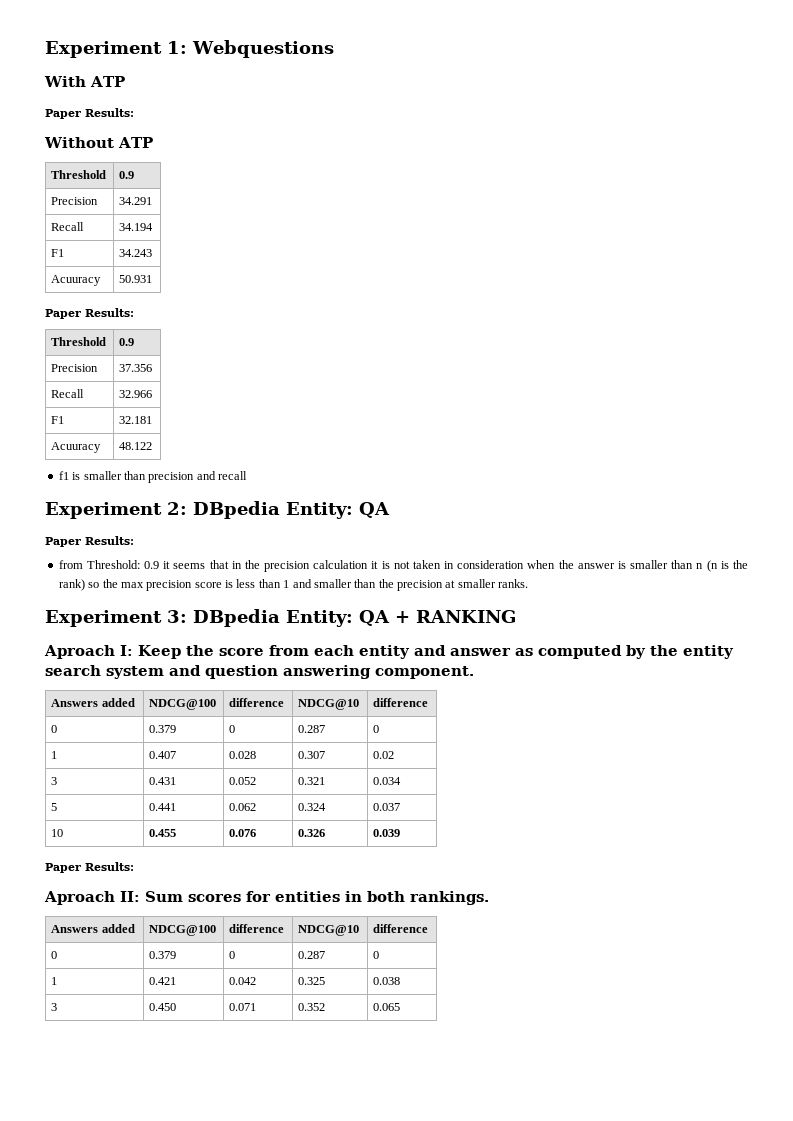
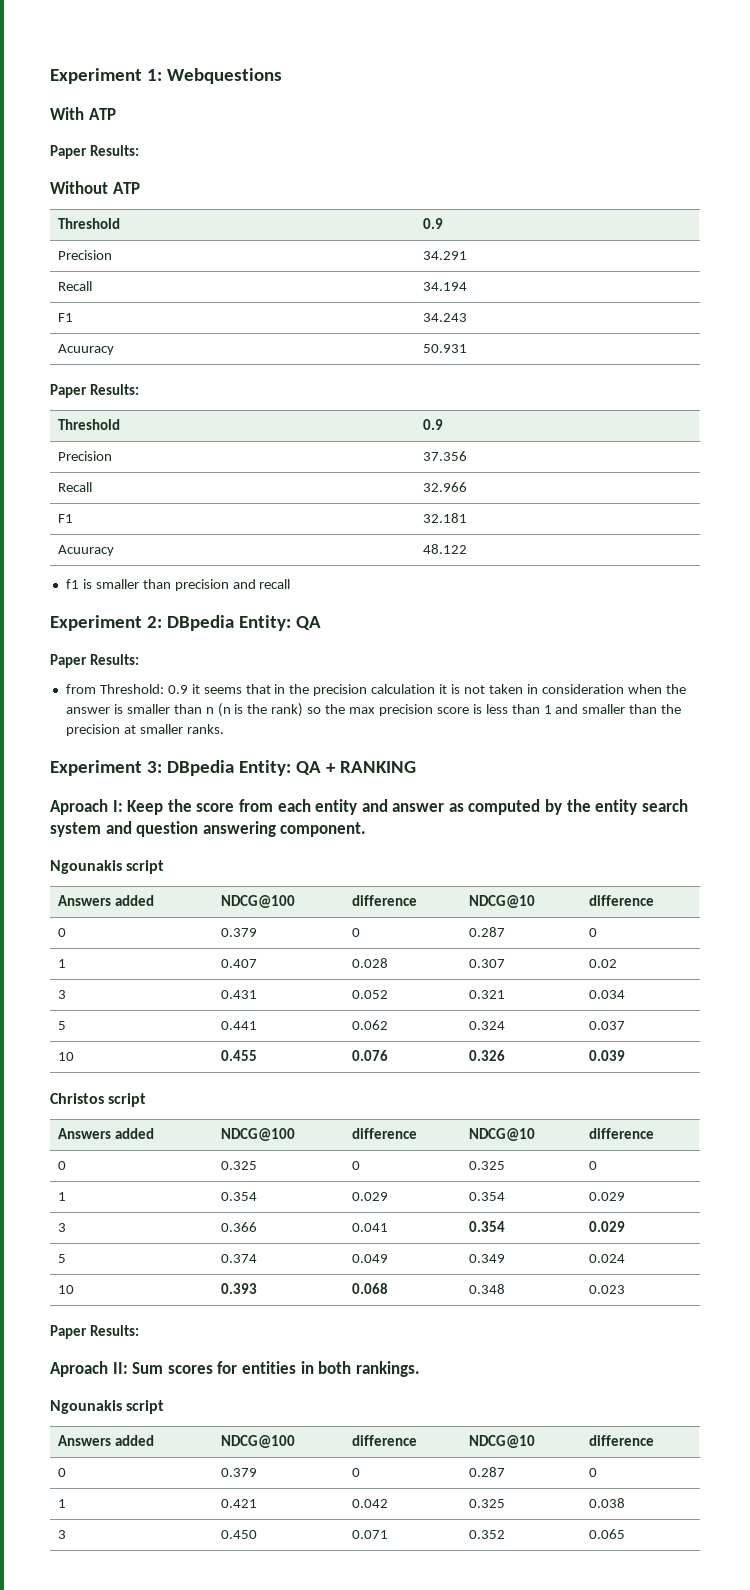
  Aproach I: Keep the score from each entity and answer as computed by the entity search system and question answering component.
+ Ngounakis script
+ Christos script
+ Answers added | NDCG@100 | difference | NDCG@10 | difference
+ 0 | 0.325 | 0 | 0.325 | 0
+ 1 | 0.354 | 0.029 | 0.354 | 0.029
+ 3 | 0.366 | 0.041 | 0.354 | 0.029
+ 5 | 0.374 | 0.049 | 0.349 | 0.024
+ 10 | 0.393 | 0.068 | 0.348 | 0.023
  Aproach II: Sum scores for entities in both rankings.
+ Ngounakis script

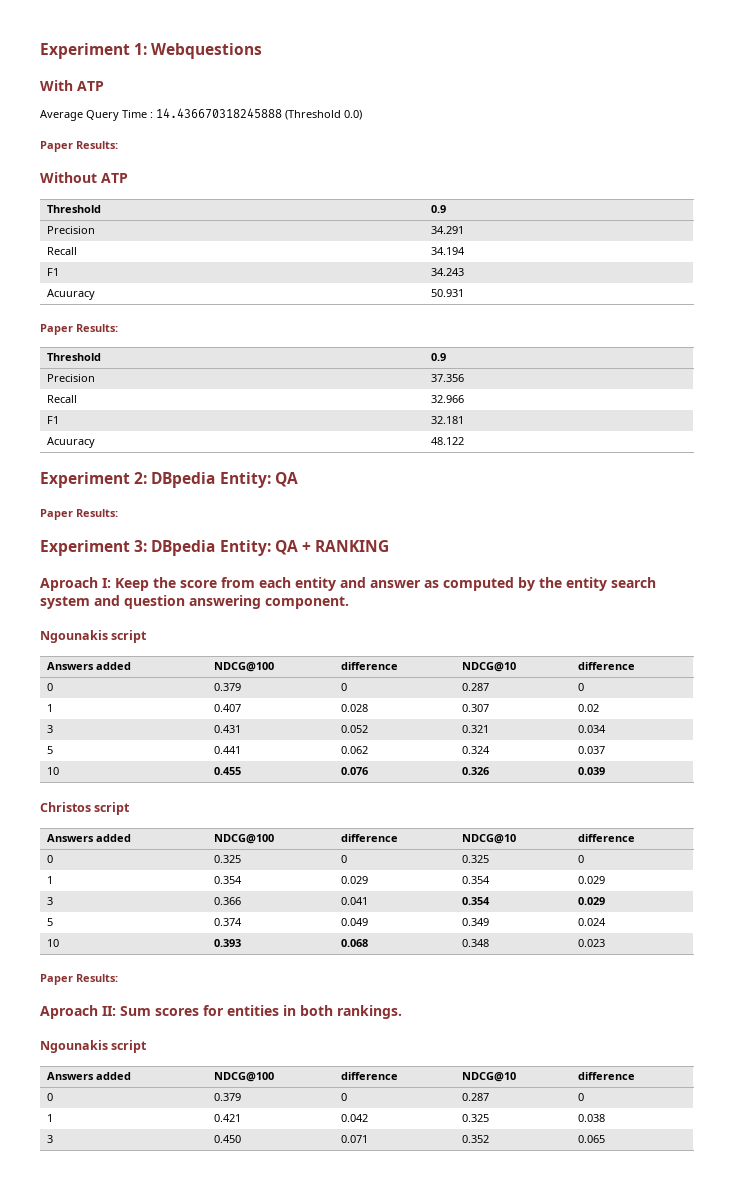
+ Average Query Time : 14.436670318245888 (Threshold 0.0)
- f1 is smaller than precision and recall
- from Threshold: 0.9 it seems that in the precision calculation it is not taken in consideration when the answer is smaller than n (n is the rank) so the max precision score is less than 1 and smaller than the precision at smaller ranks.

